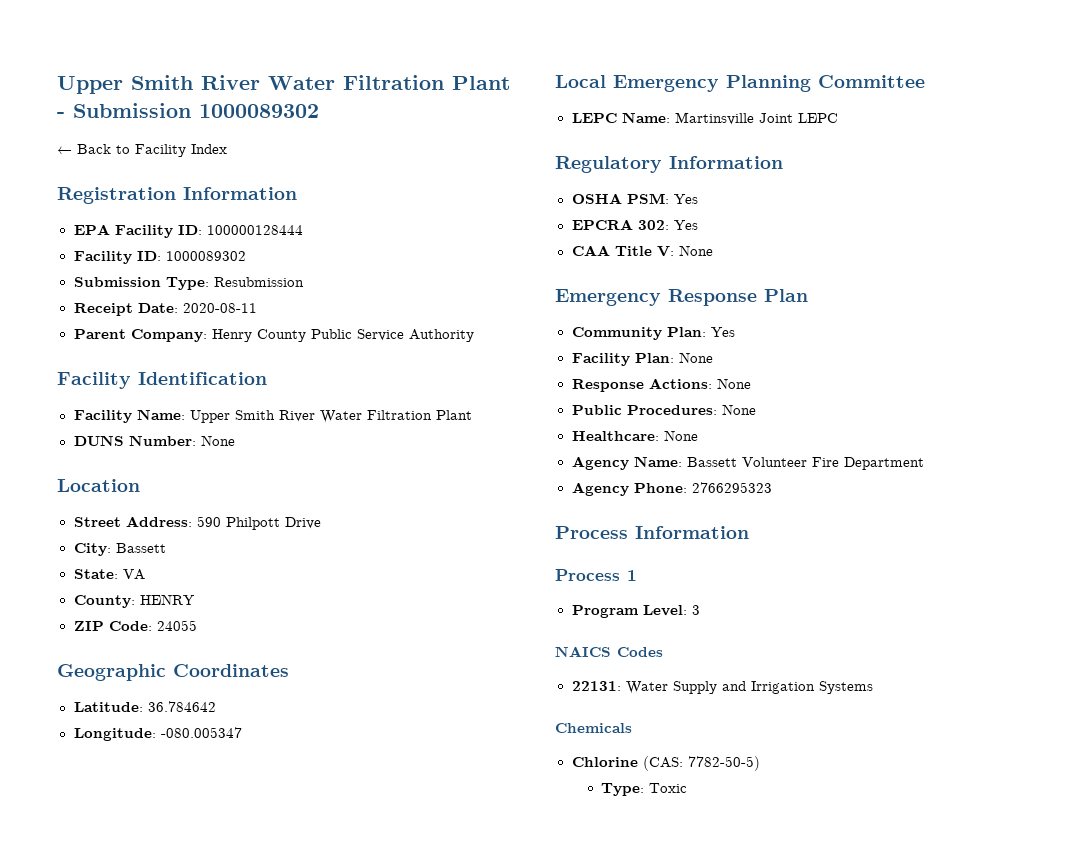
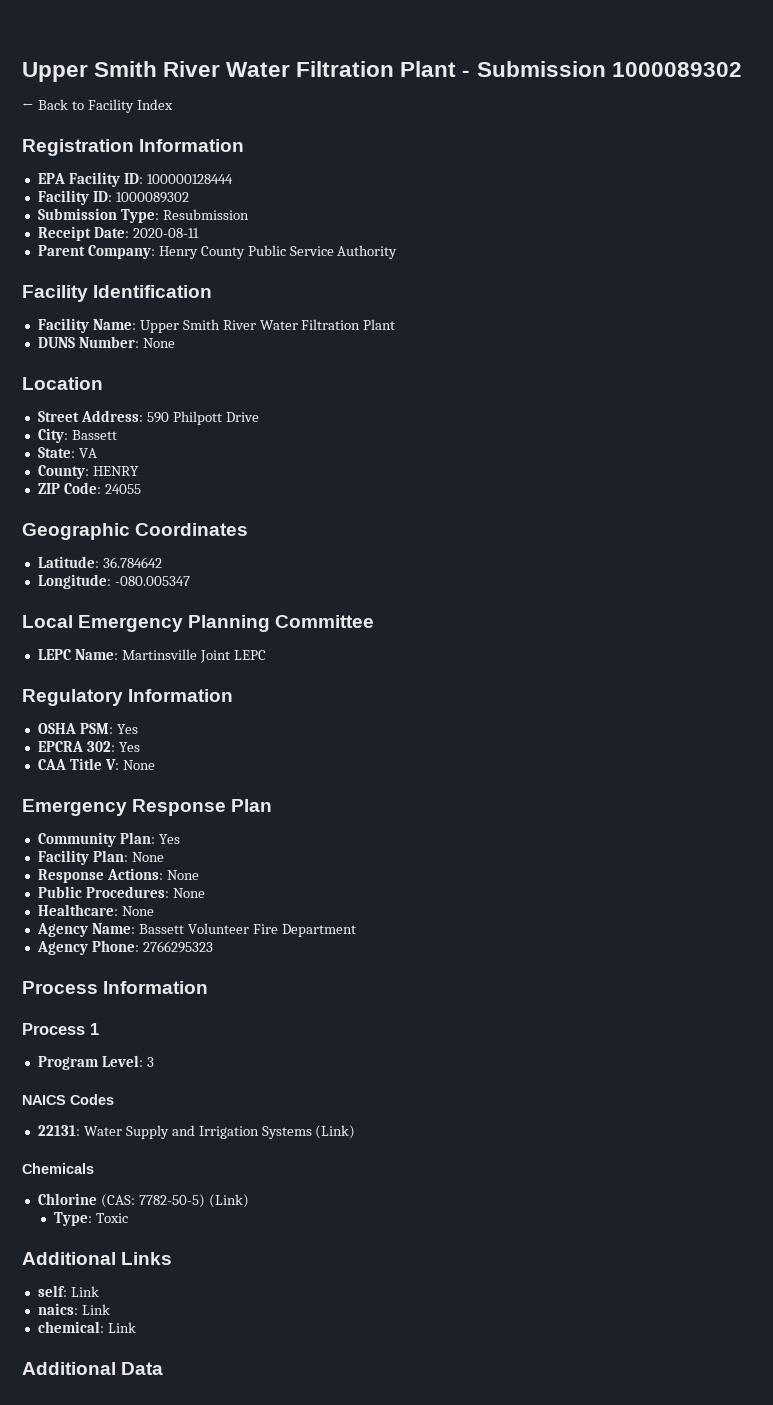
- 22131: Water Supply and Irrigation Systems
+ 22131: Water Supply and Irrigation Systems (Link)
- Chlorine (CAS: 7782-50-5)
+ Chlorine (CAS: 7782-50-5) (Link)
+ Additional Links
+ self: Link
+ naics: Link
+ chemical: Link
+ Additional Data

